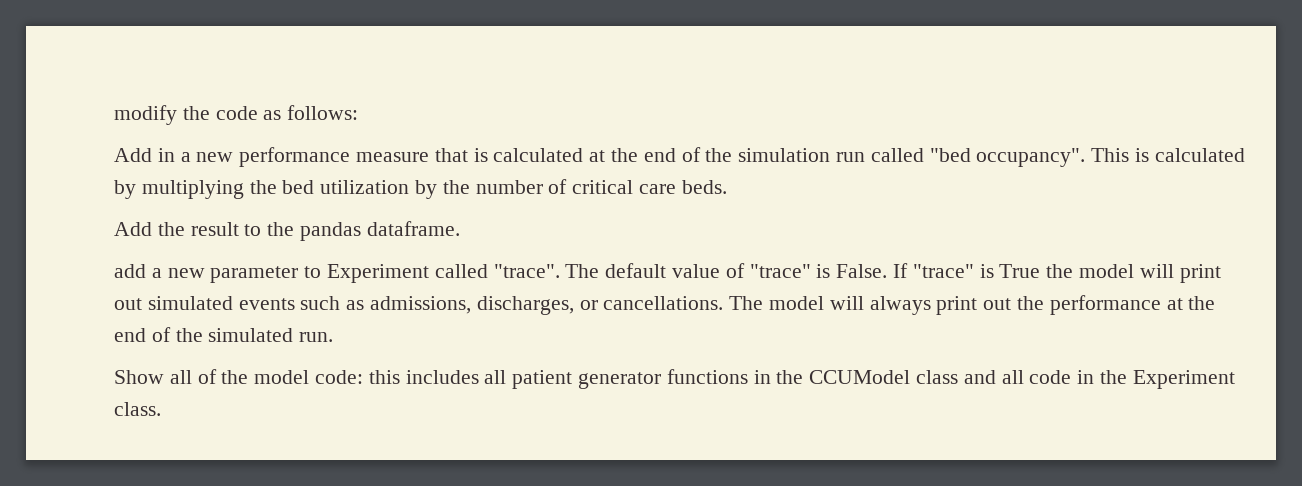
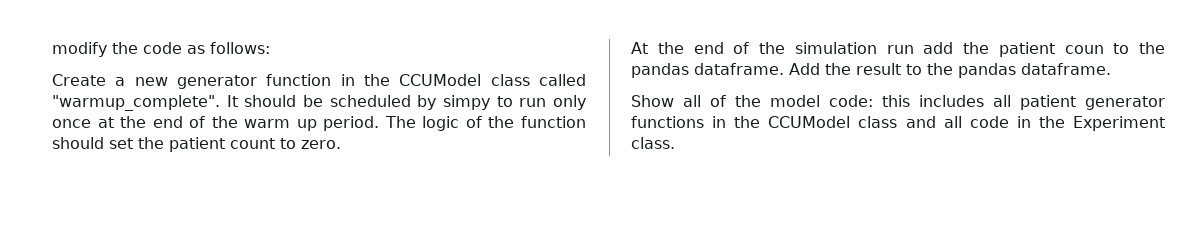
- Add in a new performance measure that is calculated at the end of the simulation run called "bed occupancy". This is calculated by multiplying the bed utilization by the number of critical care beds.
- Add the result to the pandas dataframe.
+ Create a new generator function in the CCUModel class called "warmup_complete". It should be scheduled by simpy to run only once at the end of the warm up period. The logic of the function should set the patient count to zero.
+ At the end of the simulation run add the patient coun to the pandas dataframe. Add the result to the pandas dataframe.
- add a new parameter to Experiment called "trace". The default value of "trace" is False. If "trace" is True the model will print out simulated events such as admissions, discharges, or cancellations. The model will always print out the performance at the end of the simulated run.

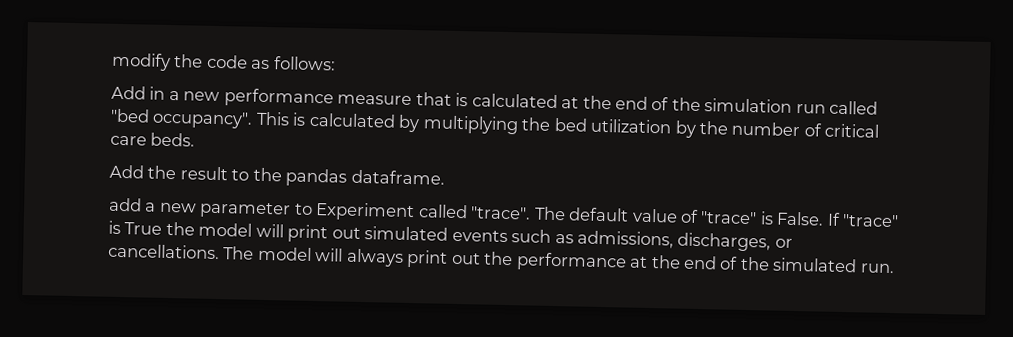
- Create a new generator function in the CCUModel class called "warmup_complete". It should be scheduled by simpy to run only once at the end of the warm up period. The logic of the function should set the patient count to zero.
- At the end of the simulation run add the patient coun to the pandas dataframe. Add the result to the pandas dataframe.
+ Add in a new performance measure that is calculated at the end of the simulation run called "bed occupancy". This is calculated by multiplying the bed utilization by the number of critical care beds.
+ Add the result to the pandas dataframe.
- Show all of the model code: this includes all patient generator functions in the CCUModel class and all code in the Experiment class.
+ add a new parameter to Experiment called "trace". The default value of "trace" is False. If "trace" is True the model will print out simulated events such as admissions, discharges, or cancellations. The model will always print out the performance at the end of the simulated run.

